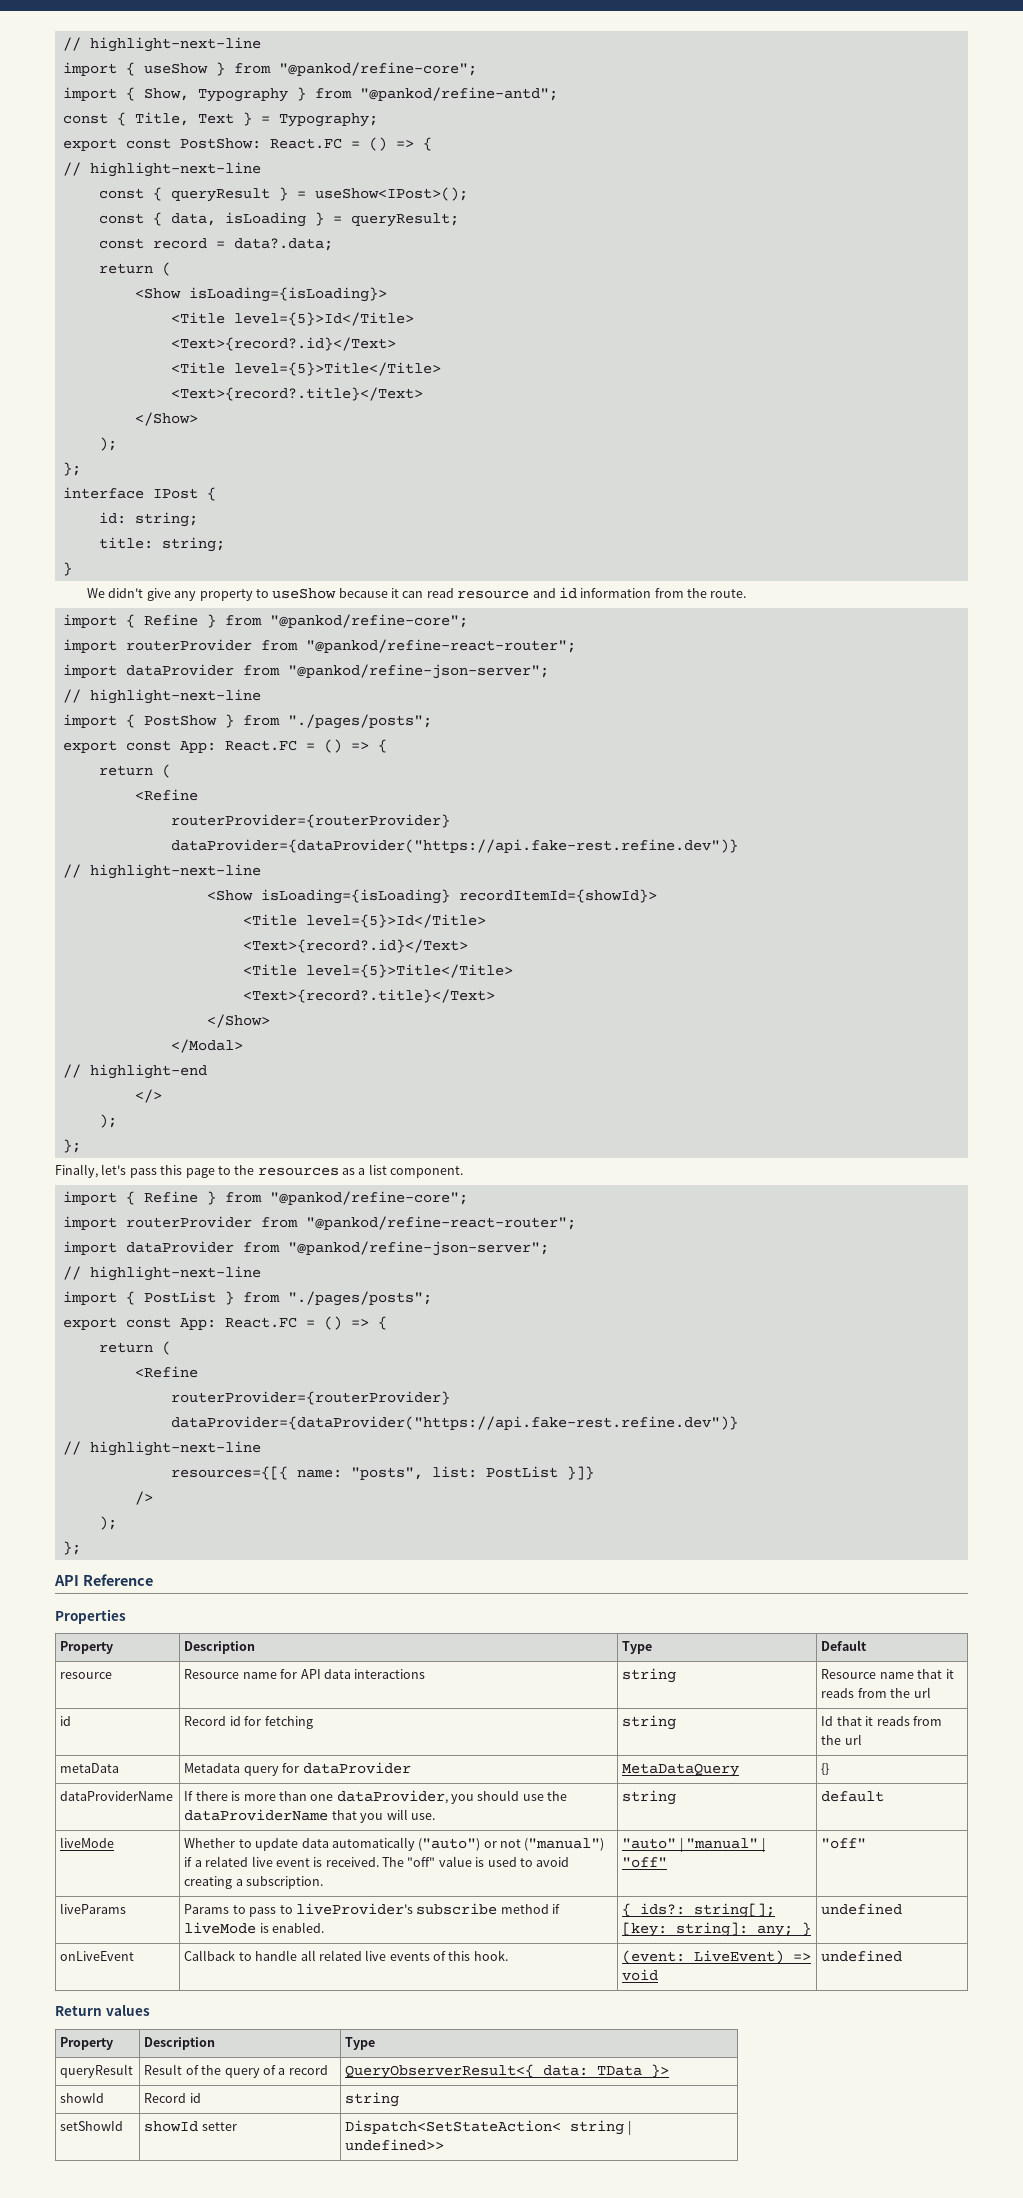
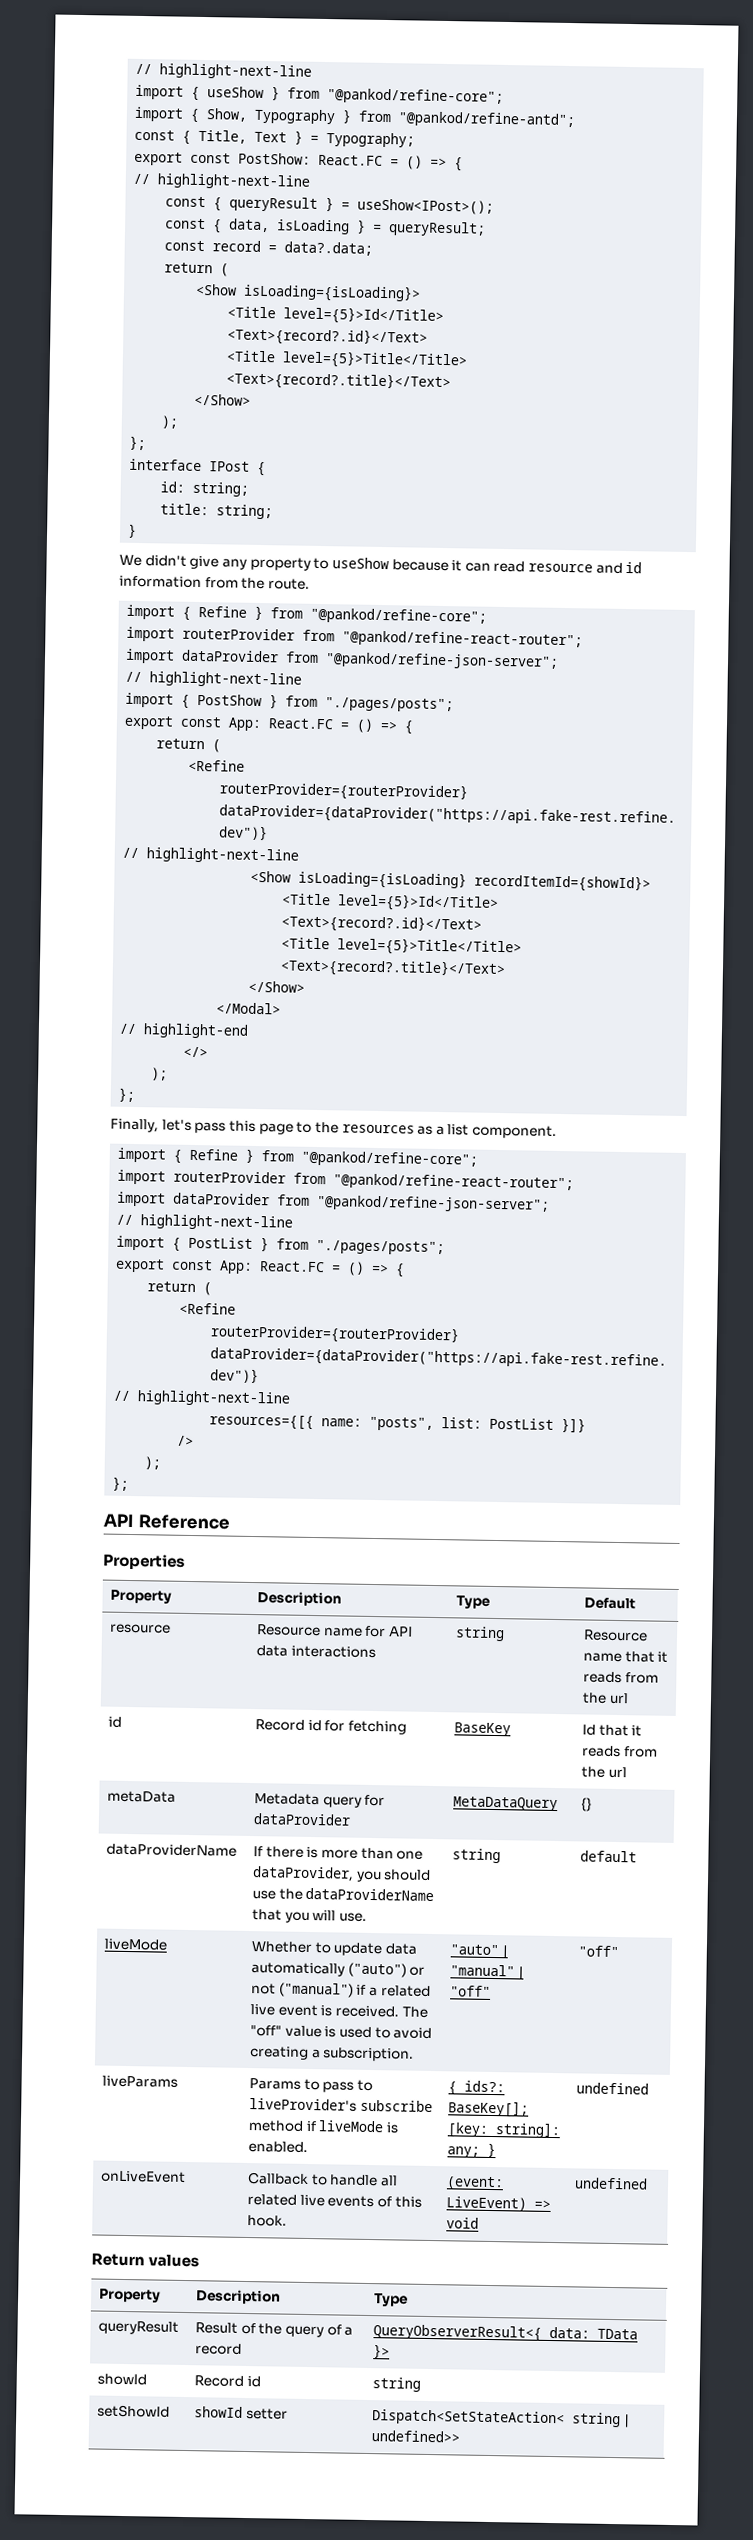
- id | Record id for fetching | string | Id that it reads from the url
+ id | Record id for fetching | BaseKey | Id that it reads from the url
- liveParams | Params to pass to liveProvider's subscribe method if liveMode is enabled. | { ids?: string[]; [key: string]: any; } | undefined
+ liveParams | Params to pass to liveProvider's subscribe method if liveMode is enabled. | { ids?: BaseKey[]; [key: string]: any; } | undefined

